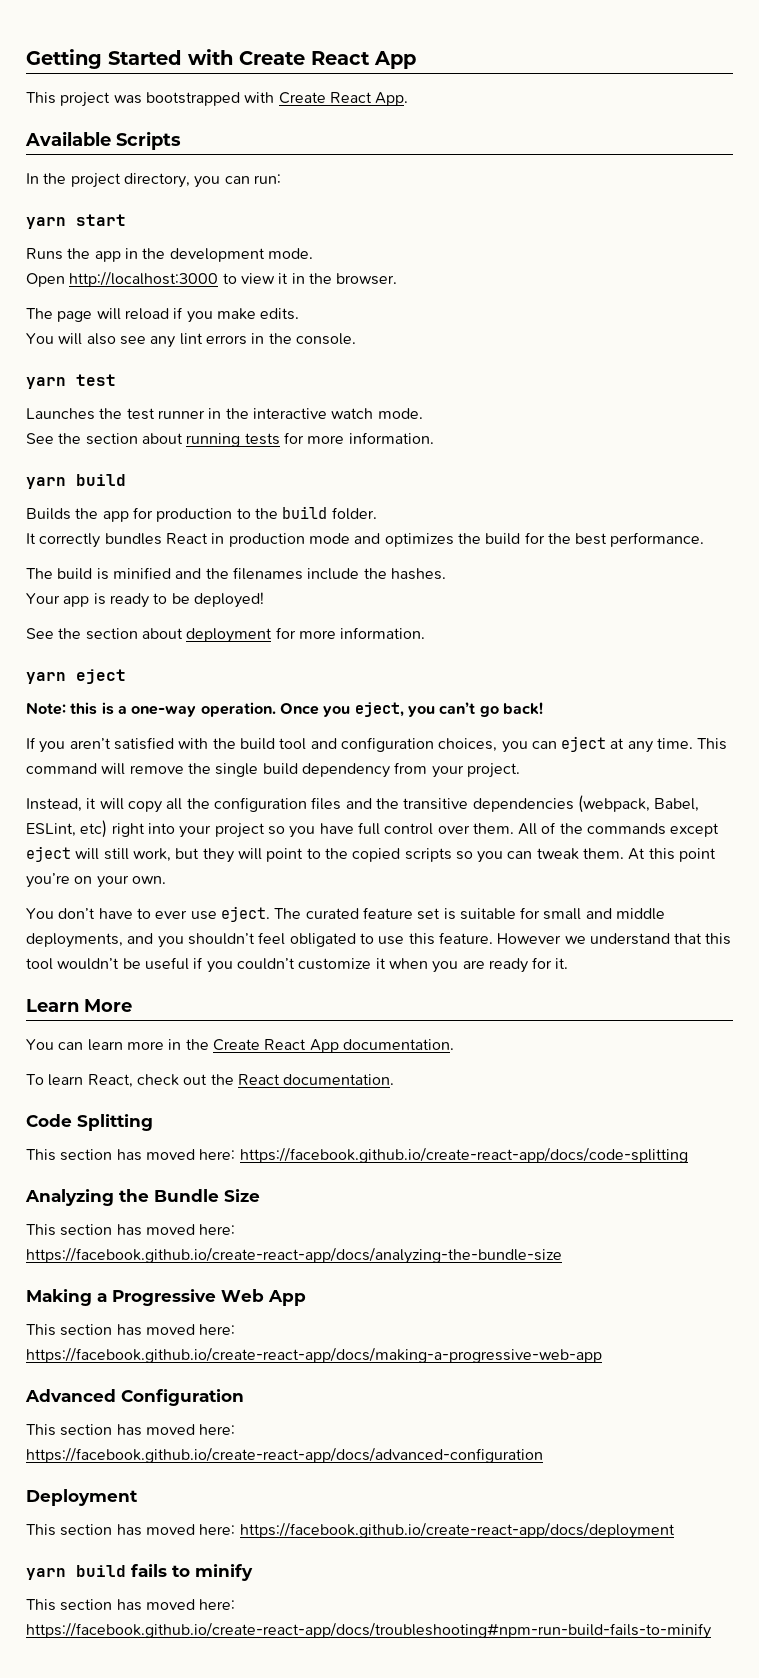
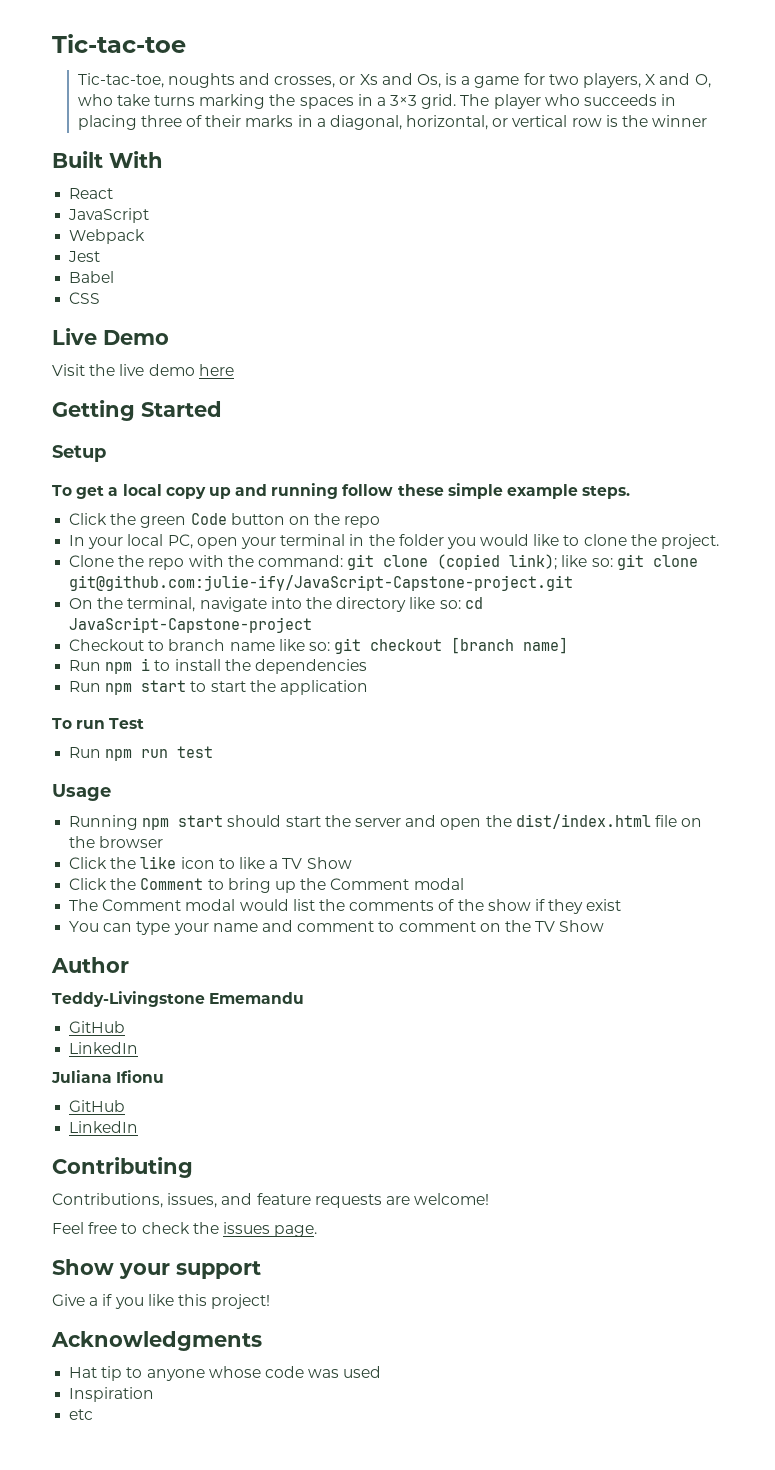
- Getting Started with Create React App
- This project was bootstrapped with Create React App.
- Available Scripts
- In the project directory, you can run:
- yarn start
- Runs the app in the development mode.
- Open http://localhost:3000 to view it in the browser.
- The page will reload if you make edits.
- You will also see any lint errors in the console.
- yarn test
- Launches the test runner in the interactive watch mode.
- See the section about running tests for more information.
- yarn build
- Builds the app for production to the build folder.
- It correctly bundles React in production mode and optimizes the build for the best performance.
- The build is minified and the filenames include the hashes.
- Your app is ready to be deployed!
- See the section about deployment for more information.
- yarn eject
- Note: this is a one-way operation. Once you eject, you can’t go back!
- If you aren’t satisfied with the build tool and configuration choices, you can eject at any time. This command will remove the single build dependency from your project.
- Instead, it will copy all the configuration files and the transitive dependencies (webpack, Babel, ESLint, etc) right into your project so you have full control over them. All of the commands except eject will still work, but they will point to the copied scripts so you can tweak them. At this point you’re on your own.
- You don’t have to ever use eject. The curated feature set is suitable for small and middle deployments, and you shouldn’t feel obligated to use this feature. However we understand that this tool wouldn’t be useful if you couldn’t customize it when you are ready for it.
- Learn More
- You can learn more in the Create React App documentation.
- To learn React, check out the React documentation.
- Code Splitting
- This section has moved here: https://facebook.github.io/create-react-app/docs/code-splitting
- Analyzing the Bundle Size
- This section has moved here: https://facebook.github.io/create-react-app/docs/analyzing-the-bundle-size
- Making a Progressive Web App
- This section has moved here: https://facebook.github.io/create-react-app/docs/making-a-progressive-web-app
- Advanced Configuration
- This section has moved here: https://facebook.github.io/create-react-app/docs/advanced-configuration
- Deployment
- This section has moved here: https://facebook.github.io/create-react-app/docs/deployment
- yarn build fails to minify
- This section has moved here: https://facebook.github.io/create-react-app/docs/troubleshooting#npm-run-build-fails-to-minify
+ Tic-tac-toe
+ Tic-tac-toe, noughts and crosses, or Xs and Os, is a game for two players, X and O, who take turns marking the spaces in a 3×3 grid. The player who succeeds in placing three of their marks in a diagonal, horizontal, or vertical row is the winner
+ Built With
+ React
+ JavaScript
+ Webpack
+ Jest
+ Babel
+ CSS
+ Live Demo
+ Visit the live demo here
+ Getting Started
+ Setup
+ To get a local copy up and running follow these simple example steps.
+ Click the green Code button on the repo
+ In your local PC, open your terminal in the folder you would like to clone the project.
+ Clone the repo with the command: git clone (copied link); like so: git clone git@github.com:julie-ify/JavaScript-Capstone-project.git
+ On the terminal, navigate into the directory like so: cd JavaScript-Capstone-project
+ Checkout to branch name like so: git checkout [branch name]
+ Run npm i to install the dependencies
+ Run npm start to start the application
+ To run Test
+ Run npm run test
+ Usage
+ Running npm start should start the server and open the dist/index.html file on the browser
+ Click the like icon to like a TV Show
+ Click the Comment to bring up the Comment modal
+ The Comment modal would list the comments of the show if they exist
+ You can type your name and comment to comment on the TV Show
+ Author
+ Teddy-Livingstone Ememandu
+ GitHub
+ LinkedIn
+ Juliana Ifionu
+ GitHub
+ LinkedIn
+ Contributing
+ Contributions, issues, and feature requests are welcome!
+ Feel free to check the issues page.
+ Show your support
+ Give a if you like this project!
+ Acknowledgments
+ Hat tip to anyone whose code was used
+ Inspiration
+ etc

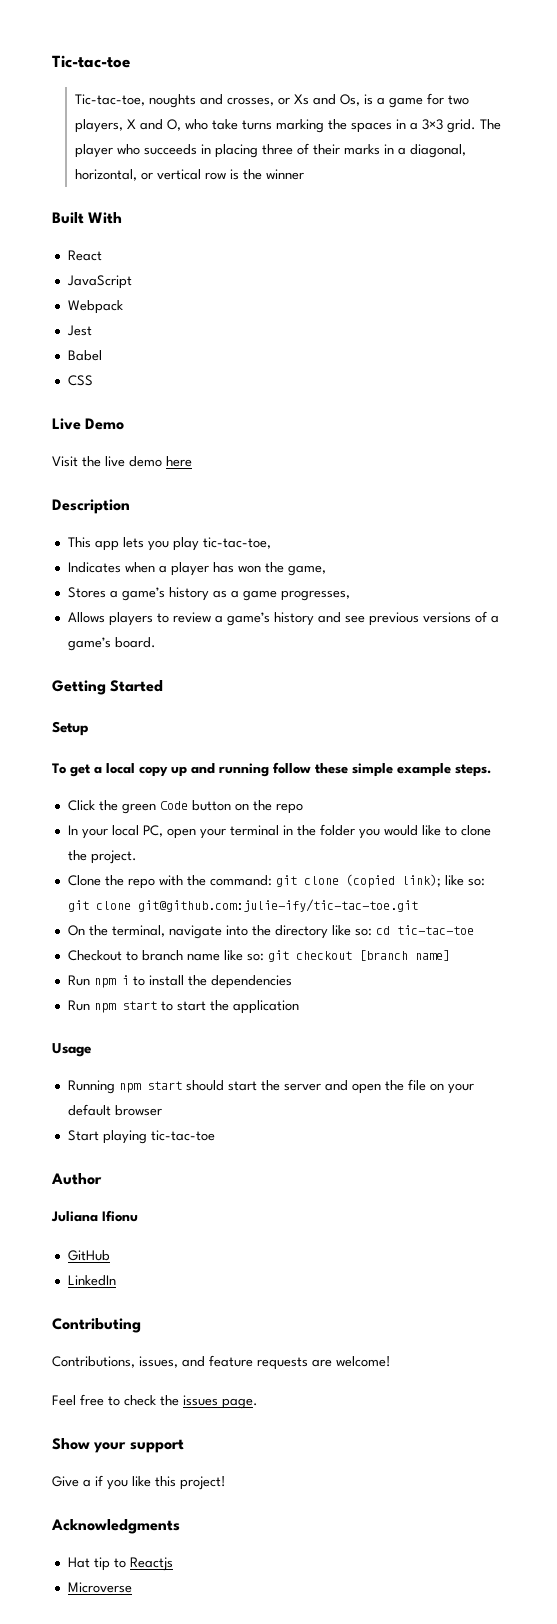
+ Description
+ This app lets you play tic-tac-toe,
+ Indicates when a player has won the game,
+ Stores a game’s history as a game progresses,
+ Allows players to review a game’s history and see previous versions of a game’s board.
- Clone the repo with the command: git clone (copied link); like so: git clone git@github.com:julie-ify/JavaScript-Capstone-project.git
+ Clone the repo with the command: git clone (copied link); like so: git clone git@github.com:julie-ify/tic-tac-toe.git
- On the terminal, navigate into the directory like so: cd JavaScript-Capstone-project
+ On the terminal, navigate into the directory like so: cd tic-tac-toe
- To run Test
- Run npm run test
- Running npm start should start the server and open the dist/index.html file on the browser
+ Running npm start should start the server and open the file on your default browser
- Click the like icon to like a TV Show
- Click the Comment to bring up the Comment modal
- The Comment modal would list the comments of the show if they exist
- You can type your name and comment to comment on the TV Show
+ Start playing tic-tac-toe
  Author
- Teddy-Livingstone Ememandu
- GitHub
- LinkedIn
- Hat tip to anyone whose code was used
- Inspiration
- etc
+ Hat tip to Reactjs
+ Microverse

